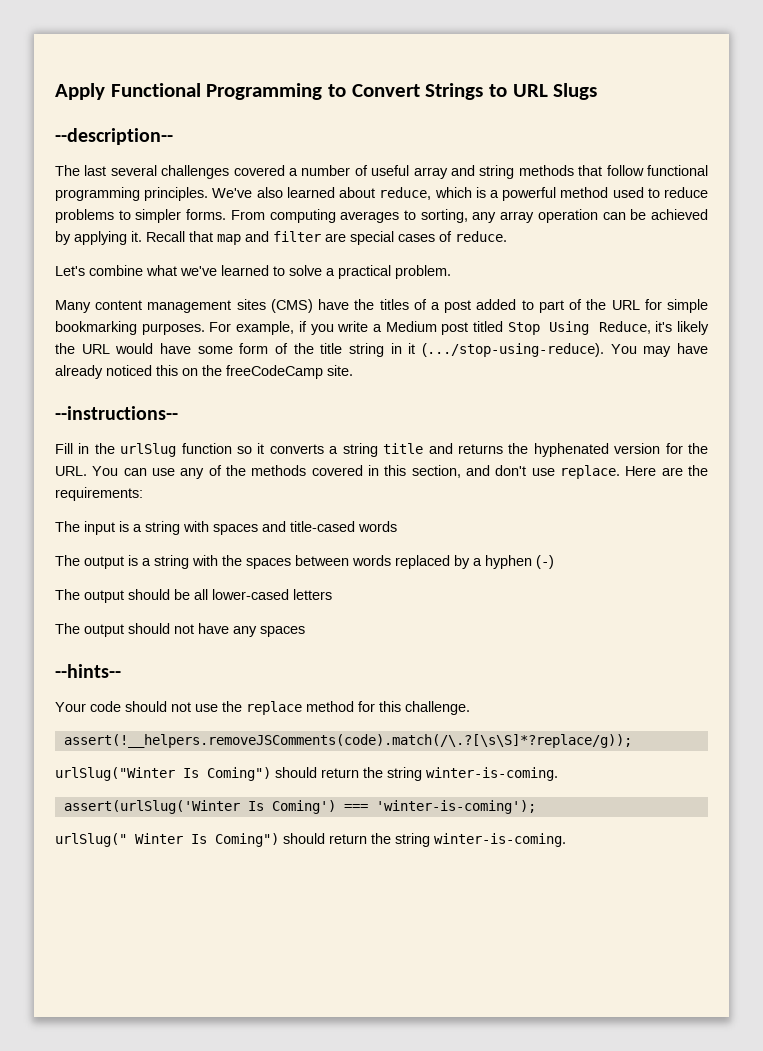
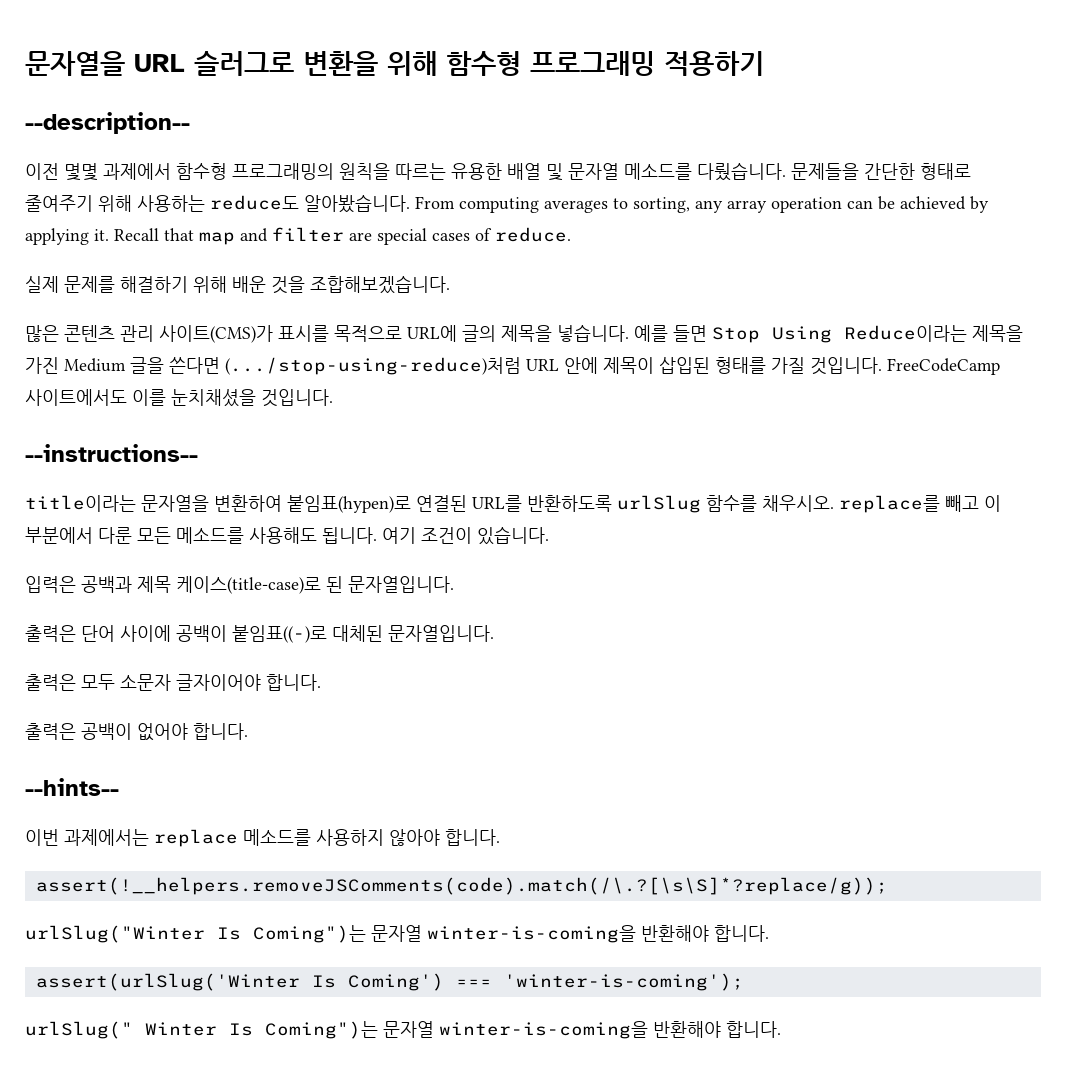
- Apply Functional Programming to Convert Strings to URL Slugs
+ 문자열을 URL 슬러그로 변환을 위해 함수형 프로그래밍 적용하기
  --description--
- The last several challenges covered a number of useful array and string methods that follow functional programming principles. We've also learned about reduce, which is a powerful method used to reduce problems to simpler forms.
+ 이전 몇몇 과제에서 함수형 프로그래밍의 원칙을 따르는 유용한 배열 및 문자열 메소드를 다뤘습니다. 문제들을 간단한 형태로 줄여주기 위해 사용하는 reduce도 알아봤습니다.
- Let's combine what we've learned to solve a practical problem.
- Many content management sites (CMS) have the titles of a post added to part of the URL for simple bookmarking purposes. For example, if you write a Medium post titled Stop Using Reduce, it's likely the URL would have some form of the title string in it (.../stop-using-reduce). You may have already noticed this on the freeCodeCamp site.
+ 실제 문제를 해결하기 위해 배운 것을 조합해보겠습니다.
+ 많은 콘텐츠 관리 사이트(CMS)가 표시를 목적으로 URL에 글의 제목을 넣습니다. 예를 들면 Stop Using Reduce이라는 제목을 가진 Medium 글을 쓴다면 (.../stop-using-reduce)처럼 URL 안에 제목이 삽입된 형태를 가질 것입니다. FreeCodeCamp 사이트에서도 이를 눈치채셨을 것입니다.
  --instructions--
- Fill in the urlSlug function so it converts a string title and returns the hyphenated version for the URL. You can use any of the methods covered in this section, and don't use replace. Here are the requirements:
- The input is a string with spaces and title-cased words
- The output is a string with the spaces between words replaced by a hyphen (-)
- The output should be all lower-cased letters
- The output should not have any spaces
+ title이라는 문자열을 변환하여 붙임표(hypen)로 연결된 URL를 반환하도록 urlSlug 함수를 채우시오. replace를 빼고 이 부분에서 다룬 모든 메소드를 사용해도 됩니다. 여기 조건이 있습니다.
+ 입력은 공백과 제목 케이스(title-case)로 된 문자열입니다.
+ 출력은 단어 사이에 공백이 붙임표((-)로 대체된 문자열입니다.
+ 출력은 모두 소문자 글자이어야 합니다.
+ 출력은 공백이 없어야 합니다.
  --hints--
- Your code should not use the replace method for this challenge.
+ 이번 과제에서는 replace 메소드를 사용하지 않아야 합니다.
  assert(!__helpers.removeJSComments(code).match(/\.?[\s\S]*?replace/g));
- urlSlug("Winter Is Coming") should return the string winter-is-coming.
+ urlSlug("Winter Is Coming")는 문자열 winter-is-coming을 반환해야 합니다.
- urlSlug(" Winter Is Coming") should return the string winter-is-coming.
+ urlSlug(" Winter Is Coming")는 문자열 winter-is-coming을 반환해야 합니다.

